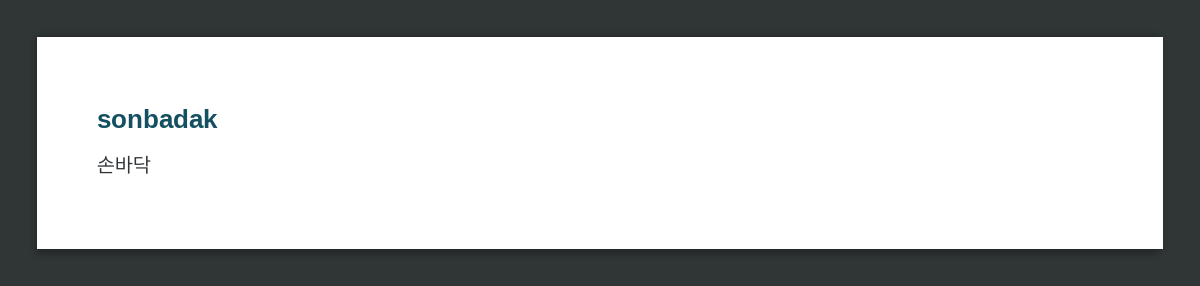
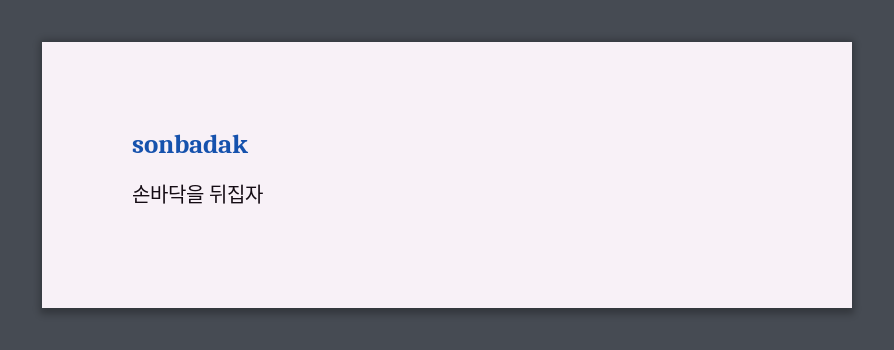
- 손바닥
+ 손바닥을 뒤집자

